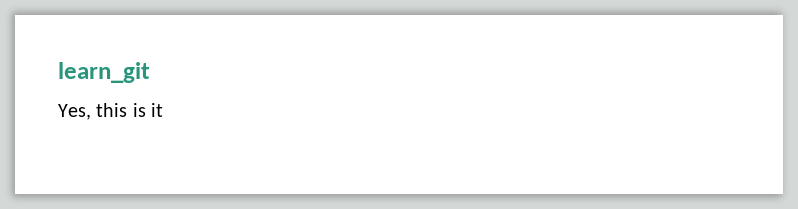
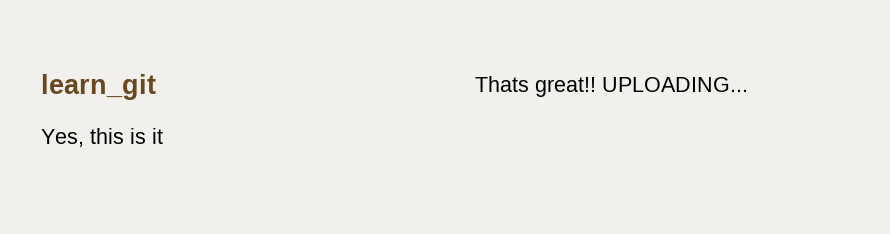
+ Thats great!! UPLOADING...

